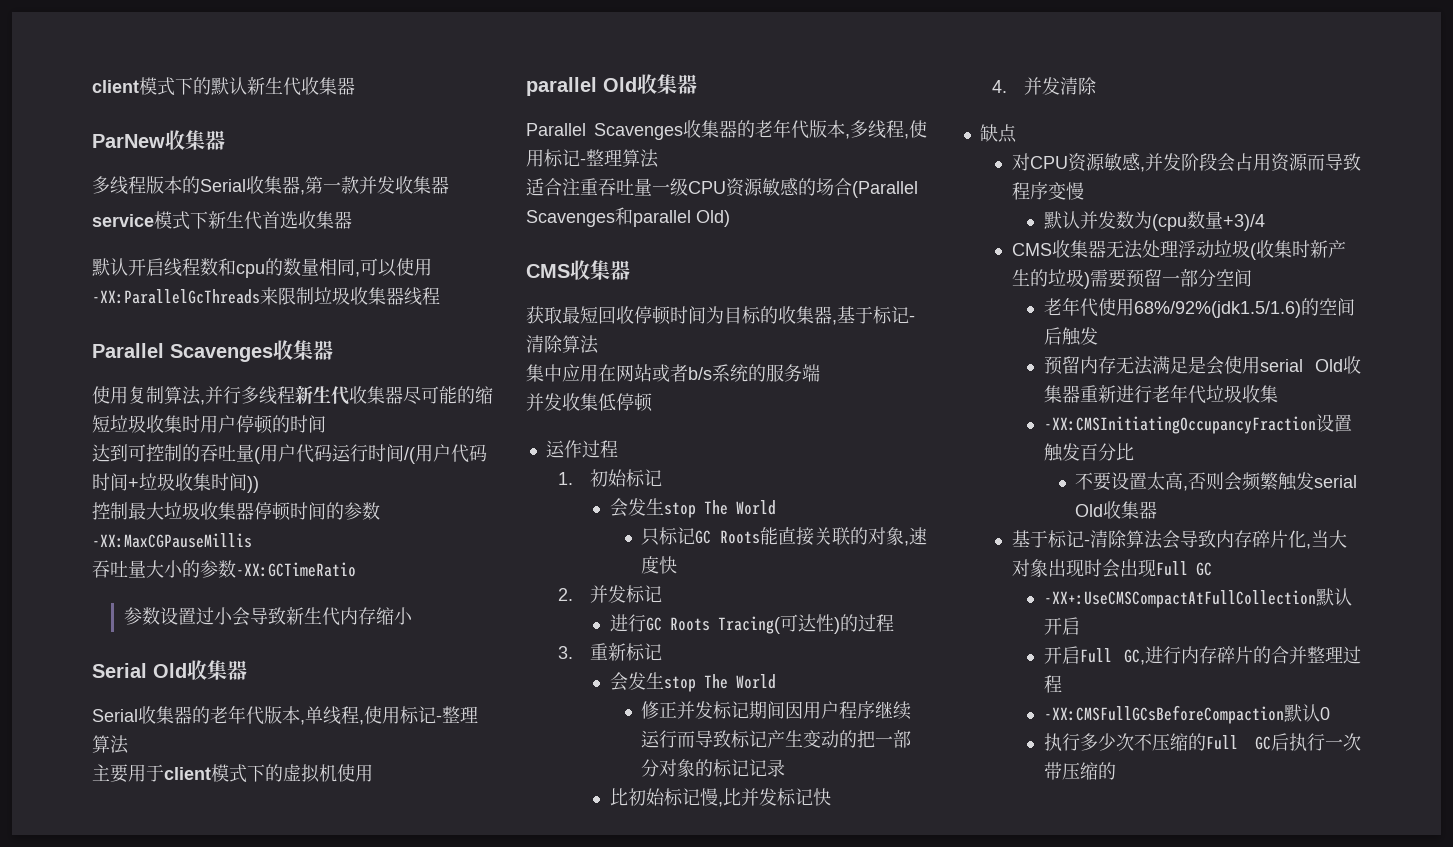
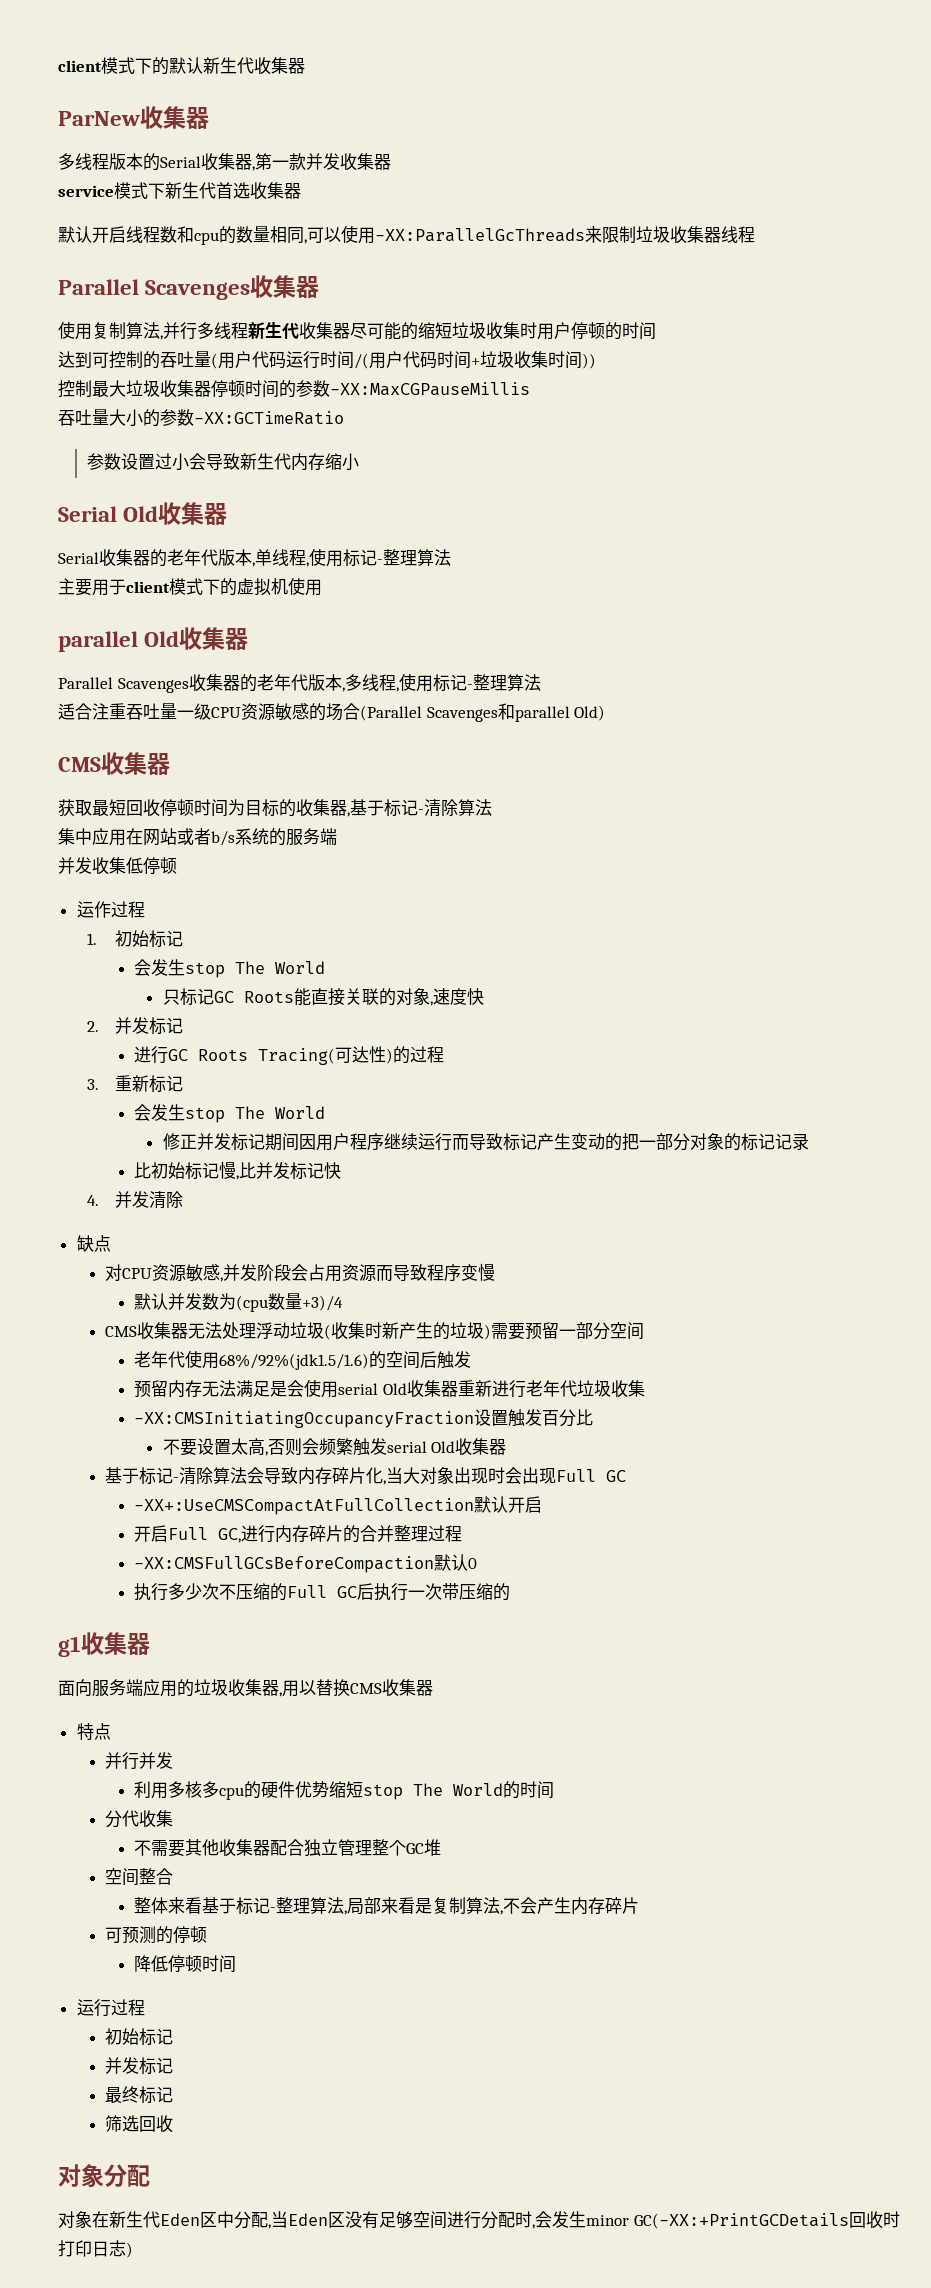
+ g1收集器
+ 面向服务端应用的垃圾收集器,用以替换CMS收集器
+ 特点
+ 并行并发
+ 利用多核多cpu的硬件优势缩短stop The World的时间
+ 分代收集
+ 不需要其他收集器配合独立管理整个GC堆
+ 空间整合
+ 整体来看基于标记-整理算法,局部来看是复制算法,不会产生内存碎片
+ 可预测的停顿
+ 降低停顿时间
+ 运行过程
+ 初始标记
+ 并发标记
+ 最终标记
+ 筛选回收
+ 对象分配
+ 对象在新生代Eden区中分配,当Eden区没有足够空间进行分配时,会发生minor GC(-XX:+PrintGCDetails回收时打印日志)

